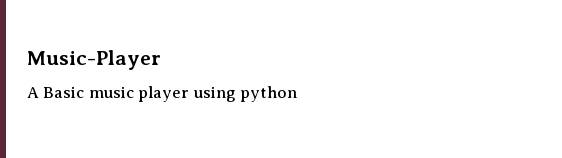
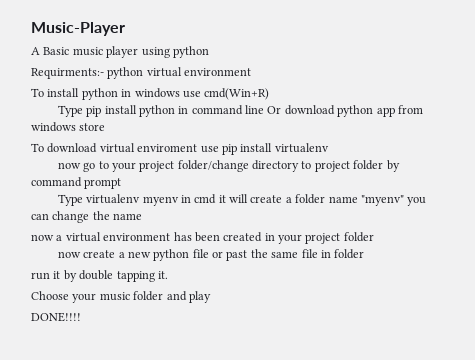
+ Requirments:- python virtual environment
+ To install python in windows use cmd(Win+R)
+ Type pip install python in command line Or download python app from windows store
+ To download virtual enviroment use pip install virtualenv
+ now go to your project folder/change directory to project folder by command prompt
+ Type virtualenv myenv in cmd it will create a folder name "myenv" you can change the name
+ now a virtual environment has been created in your project folder
+ now create a new python file or past the same file in folder
+ run it by double tapping it.
+ Choose your music folder and play
+ DONE!!!!

